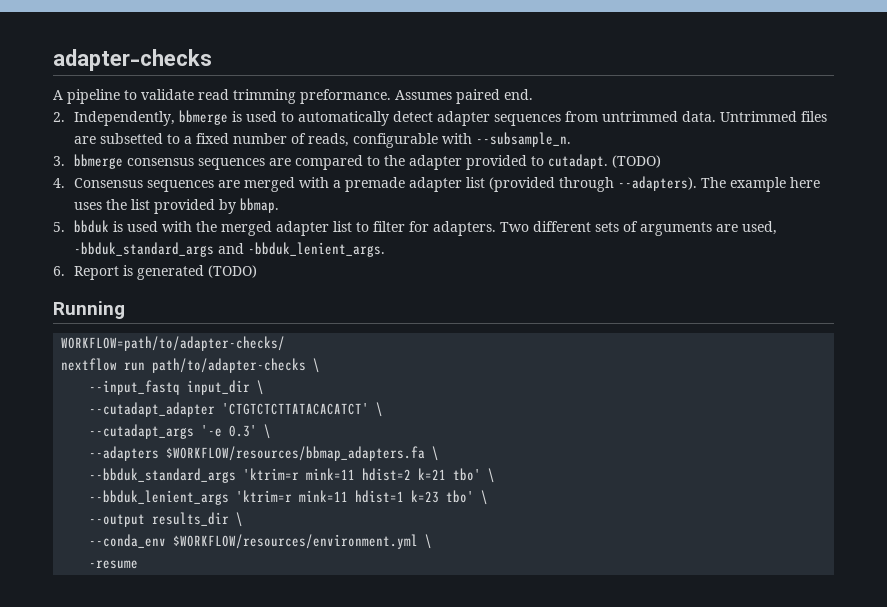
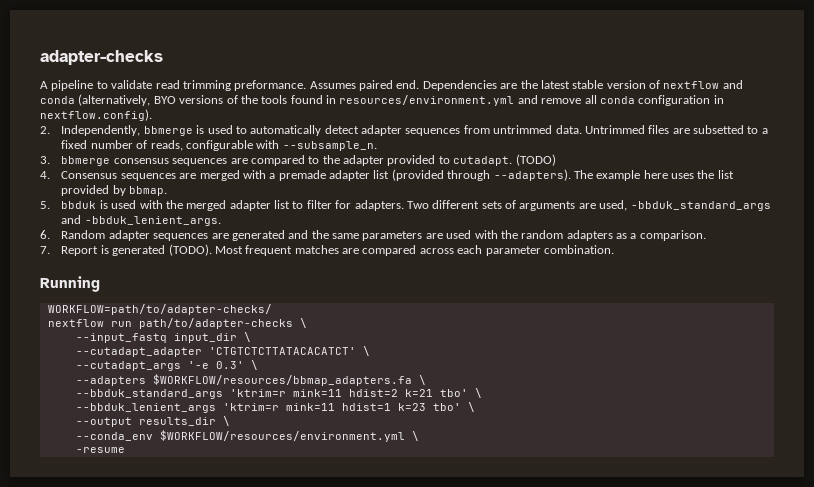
+ Dependencies are the latest stable version of nextflow and conda (alternatively, BYO versions of the tools found in resources/environment.yml and remove all conda configuration in nextflow.config).
- 6. Report is generated (TODO)
+ 6. Random adapter sequences are generated and the same parameters are used with the random adapters as a comparison.
+ 7. Report is generated (TODO). Most frequent matches are compared across each parameter combination.

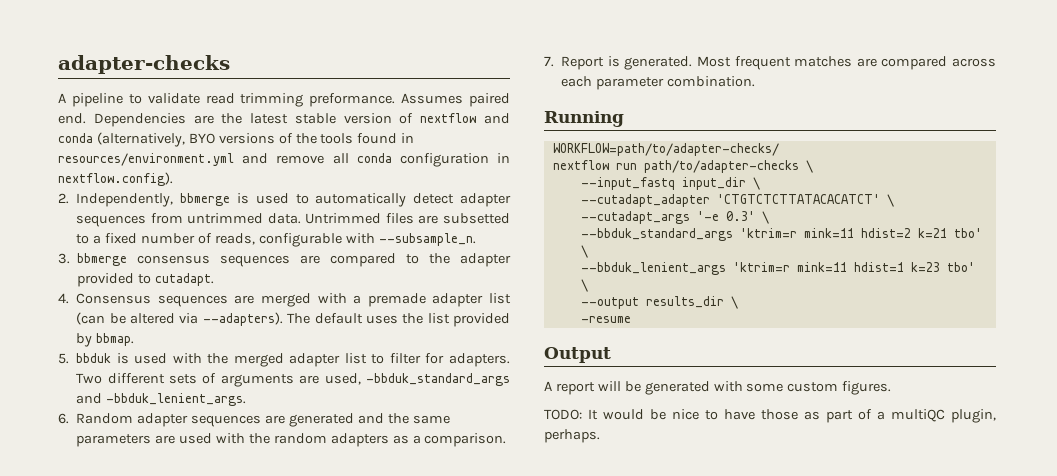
- (TODO)
- 4. Consensus sequences are merged with a premade adapter list (provided through --adapters). The example here uses the list provided by bbmap.
+ 4. Consensus sequences are merged with a premade adapter list (can be altered via --adapters). The default uses the list provided by bbmap.
- 7. Report is generated (TODO).
+ 7. Report is generated.
- --adapters $WORKFLOW/resources/bbmap_adapters.fa \
- --conda_env $WORKFLOW/resources/environment.yml \
  -resume
+ Output
+ A report will be generated with some custom figures.
+ TODO: It would be nice to have those as part of a multiQC plugin, perhaps.

